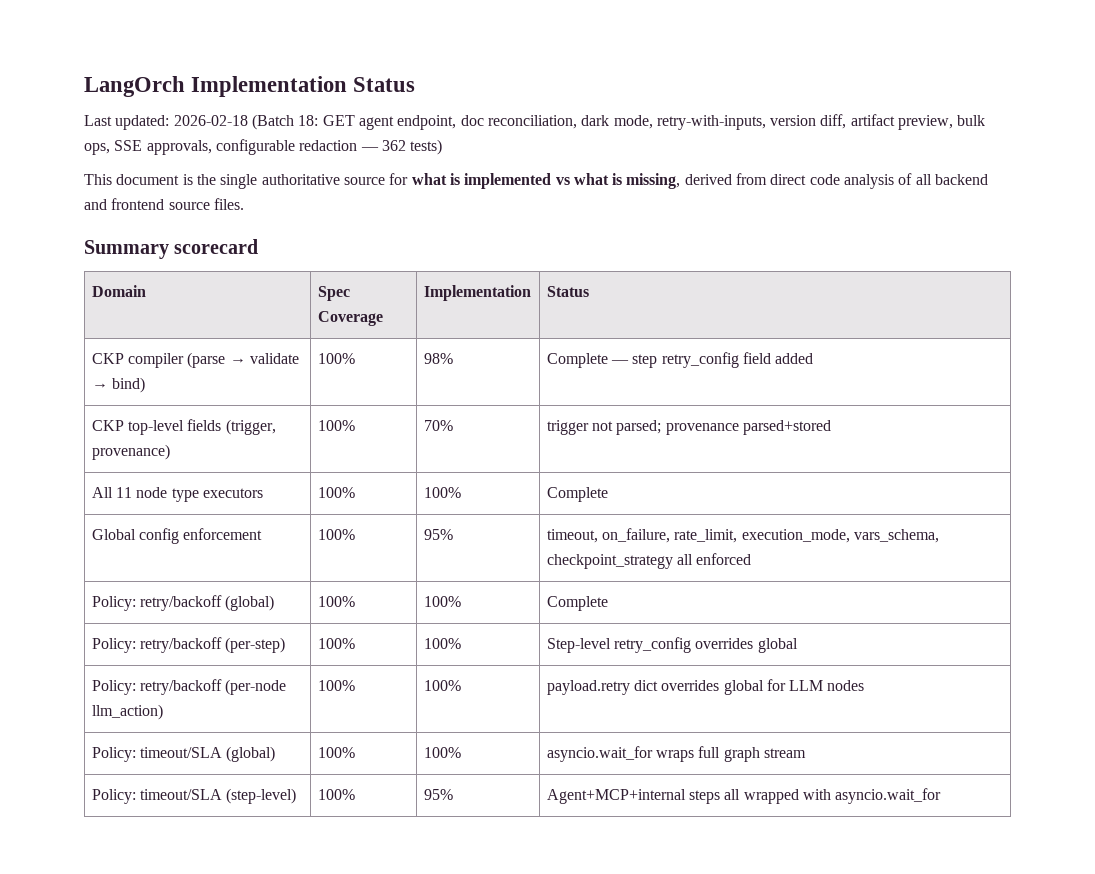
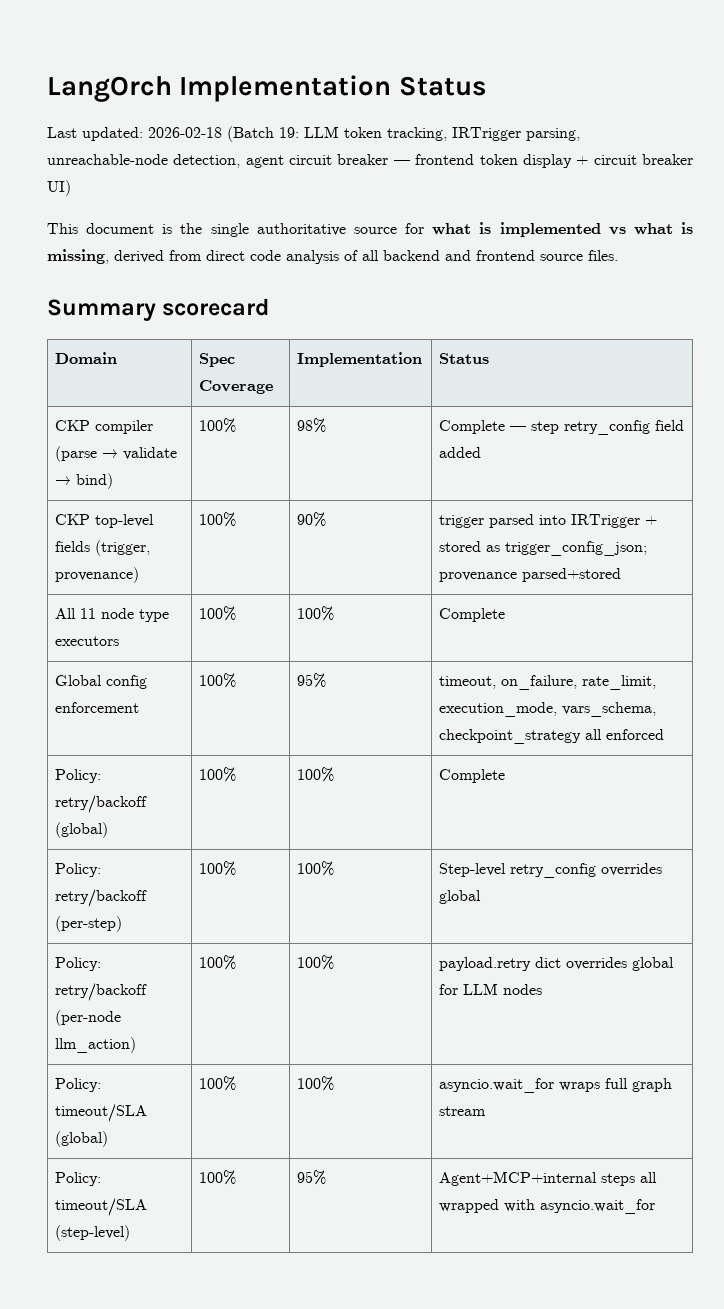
- Last updated: 2026-02-18 (Batch 18: GET agent endpoint, doc reconciliation, dark mode, retry-with-inputs, version diff, artifact preview, bulk ops, SSE approvals, configurable redaction — 362 tests)
+ Last updated: 2026-02-18 (Batch 19: LLM token tracking, IRTrigger parsing, unreachable-node detection, agent circuit breaker — frontend token display + circuit breaker UI)
- CKP top-level fields (trigger, provenance) | 100% | 70% | trigger not parsed; provenance parsed+stored
+ CKP top-level fields (trigger, provenance) | 100% | 90% | trigger parsed into IRTrigger + stored as trigger_config_json; provenance parsed+stored

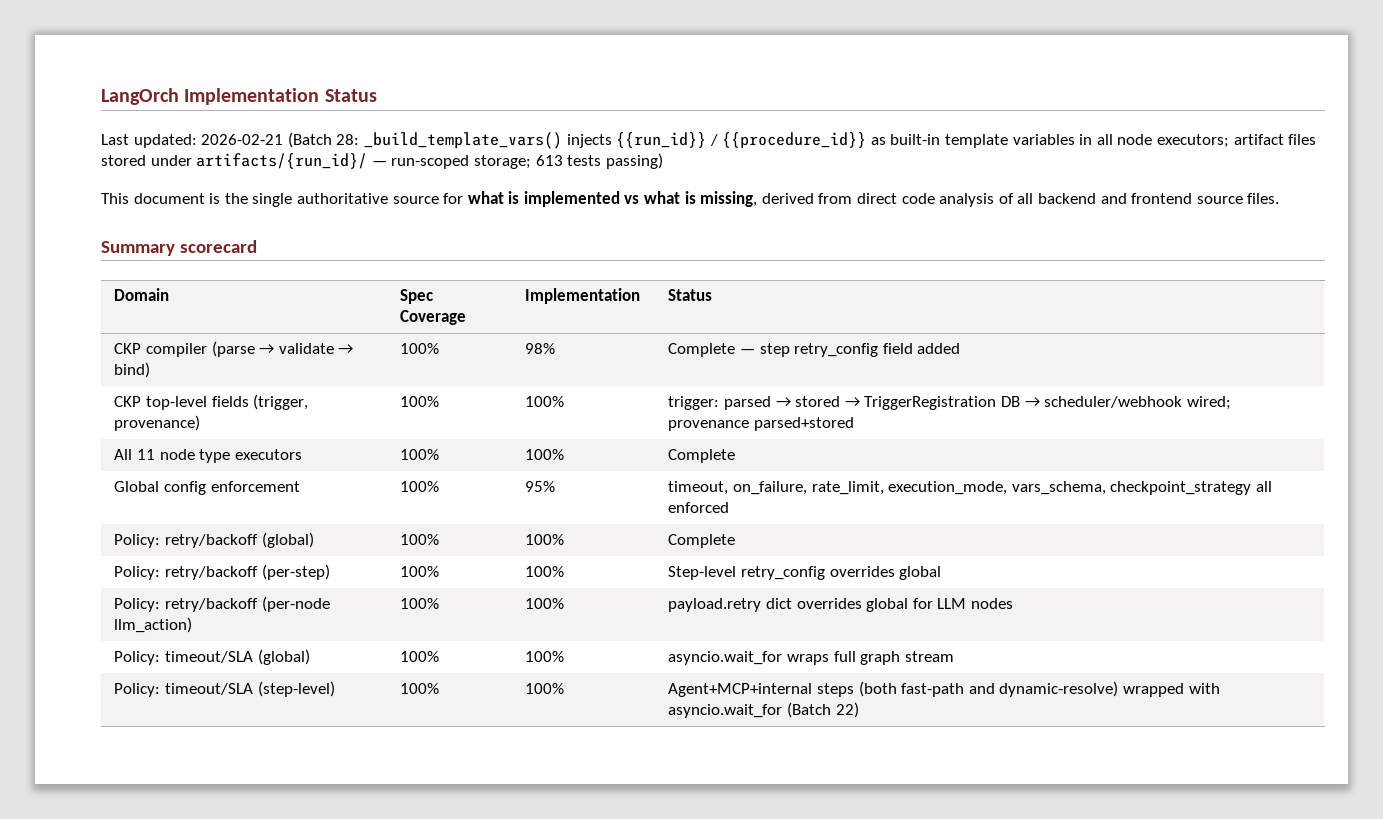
- Last updated: 2026-02-18 (Batch 19: LLM token tracking, IRTrigger parsing, unreachable-node detection, agent circuit breaker — frontend token display + circuit breaker UI)
+ Last updated: 2026-02-21 (Batch 28: _build_template_vars() injects {{run_id}} / {{procedure_id}} as built-in template variables in all node executors; artifact files stored under artifacts/{run_id}/ — run-scoped storage; 613 tests passing)
- CKP top-level fields (trigger, provenance) | 100% | 90% | trigger parsed into IRTrigger + stored as trigger_config_json; provenance parsed+stored
+ CKP top-level fields (trigger, provenance) | 100% | 100% | trigger: parsed → stored → TriggerRegistration DB → scheduler/webhook wired; provenance parsed+stored
- Policy: timeout/SLA (step-level) | 100% | 95% | Agent+MCP+internal steps all wrapped with asyncio.wait_for
+ Policy: timeout/SLA (step-level) | 100% | 100% | Agent+MCP+internal steps (both fast-path and dynamic-resolve) wrapped with asyncio.wait_for (Batch 22)

